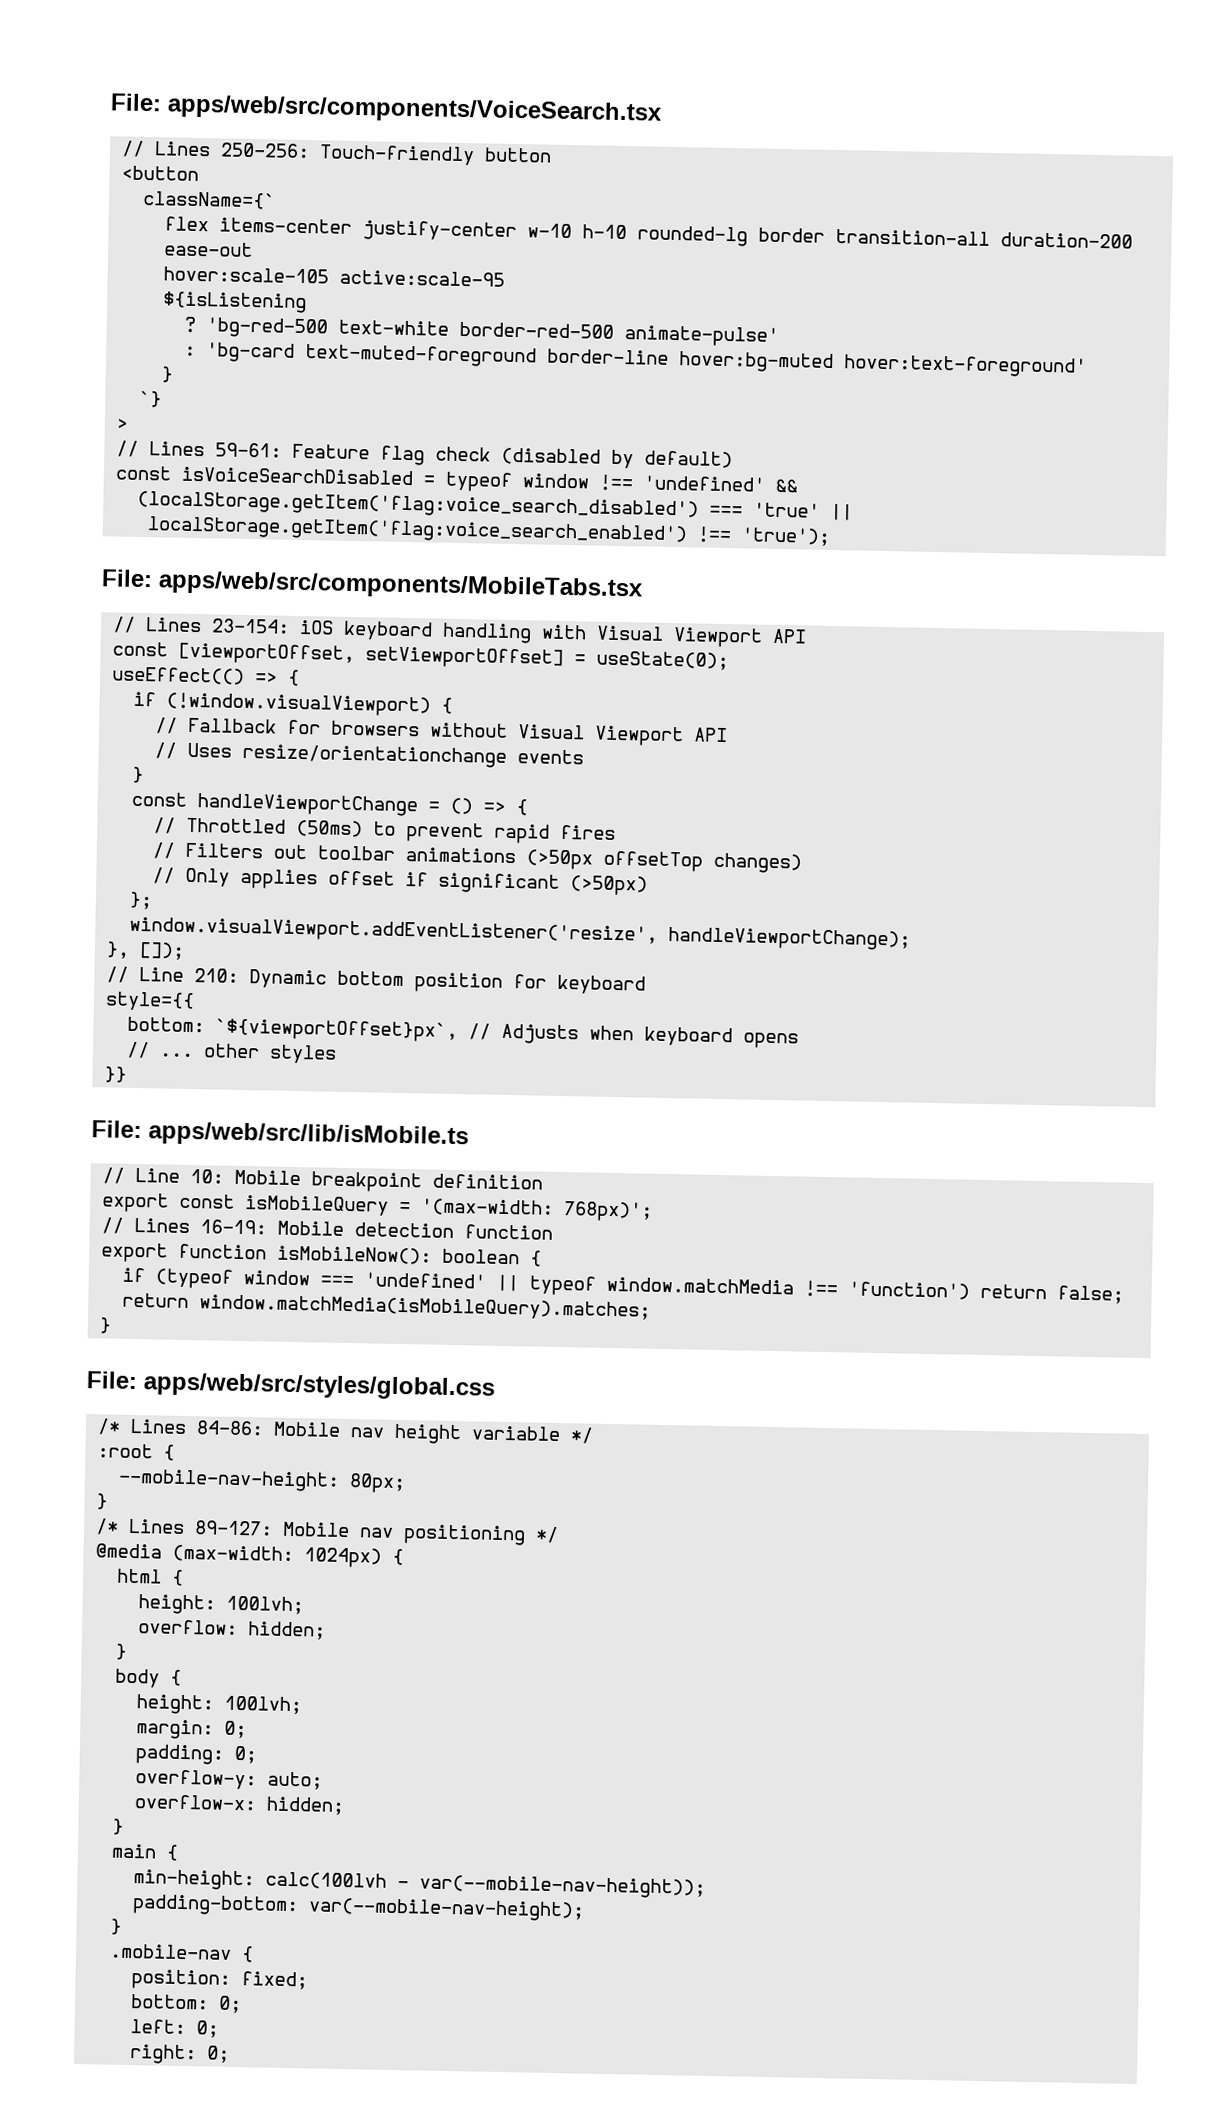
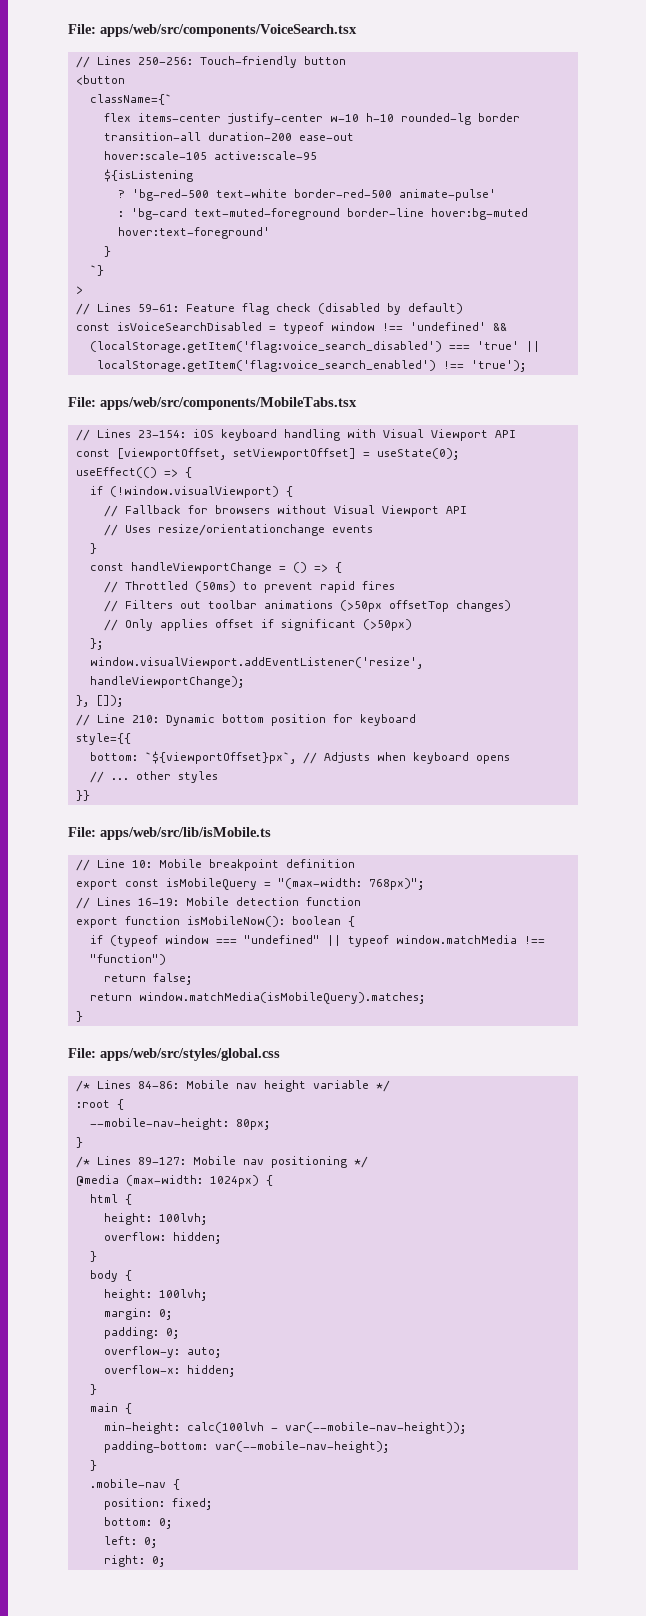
- export const isMobileQuery = '(max-width: 768px)';
+ export const isMobileQuery = "(max-width: 768px)";
- if (typeof window === 'undefined' || typeof window.matchMedia !== 'function') return false;
+ if (typeof window === "undefined" || typeof window.matchMedia !== "function")
+ return false;

